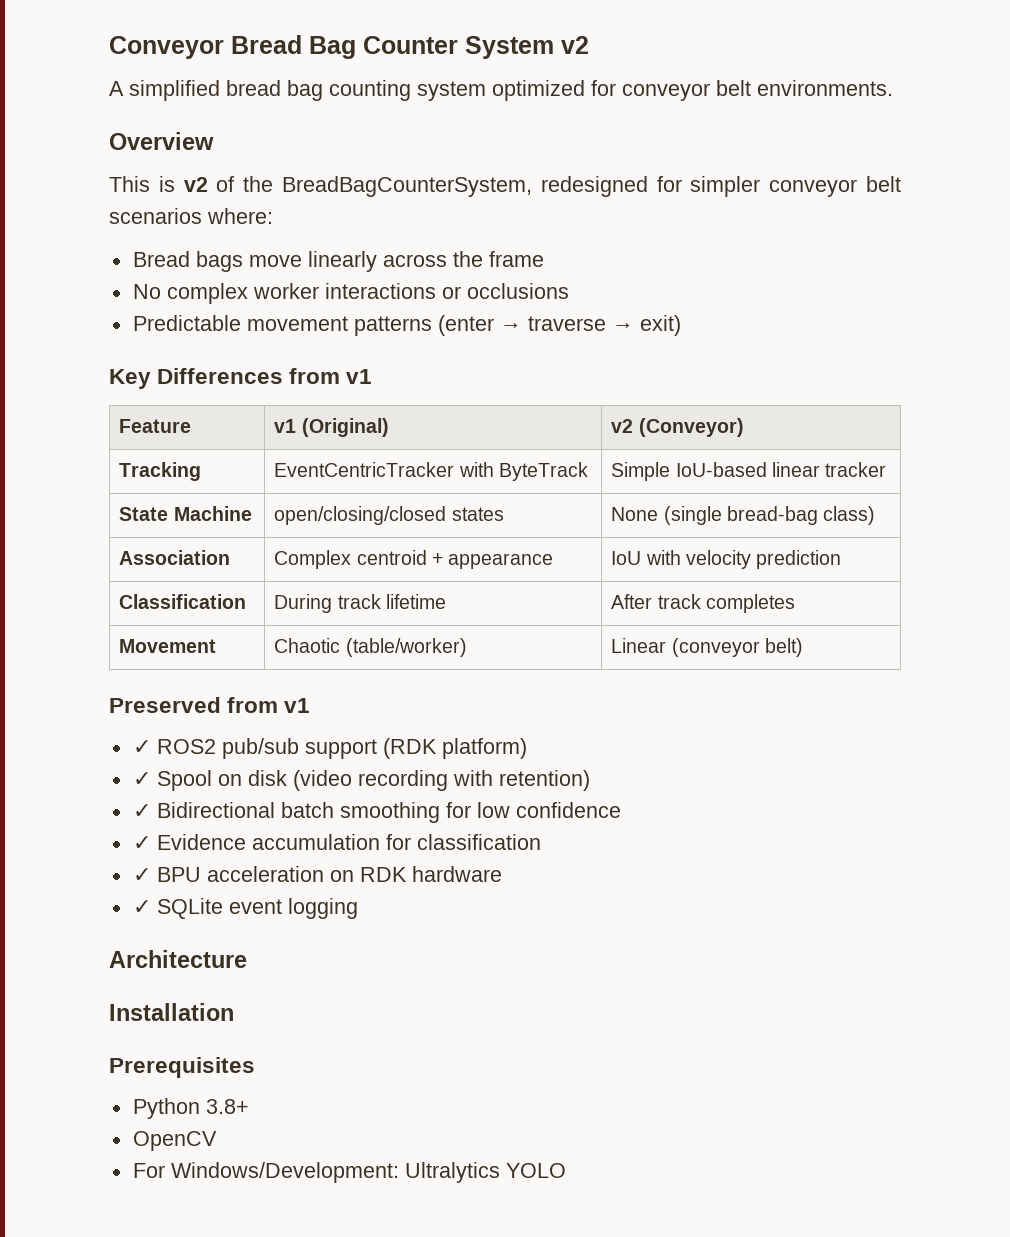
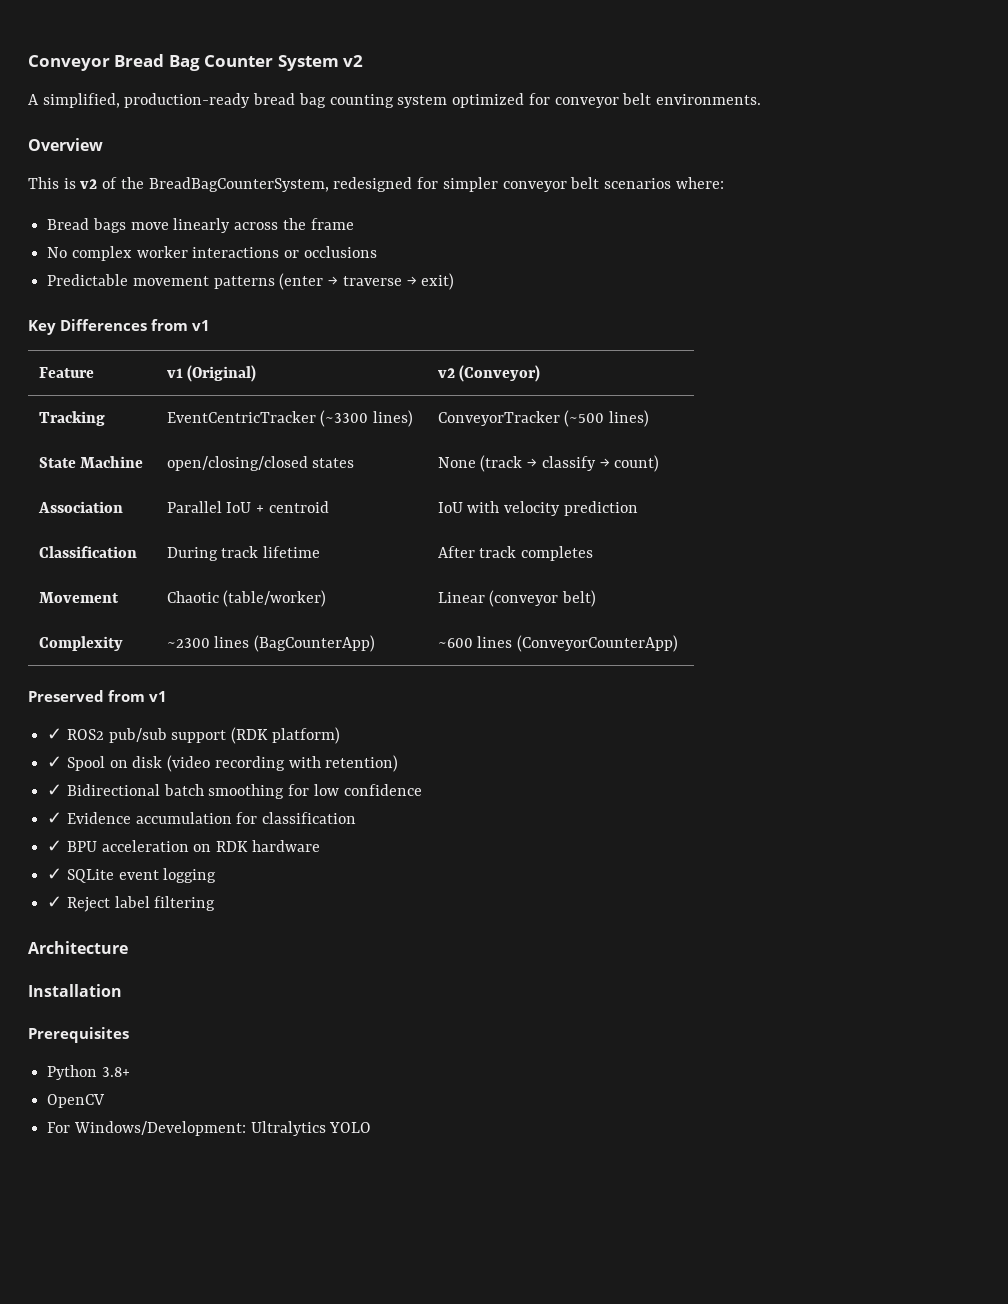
- A simplified bread bag counting system optimized for conveyor belt environments.
+ A simplified, production-ready bread bag counting system optimized for conveyor belt environments.
- Tracking | EventCentricTracker with ByteTrack | Simple IoU-based linear tracker
+ Tracking | EventCentricTracker (~3300 lines) | ConveyorTracker (~500 lines)
- State Machine | open/closing/closed states | None (single bread-bag class)
- Association | Complex centroid + appearance | IoU with velocity prediction
+ State Machine | open/closing/closed states | None (track → classify → count)
+ Association | Parallel IoU + centroid | IoU with velocity prediction
+ Complexity | ~2300 lines (BagCounterApp) | ~600 lines (ConveyorCounterApp)
+ ✓ Reject label filtering

